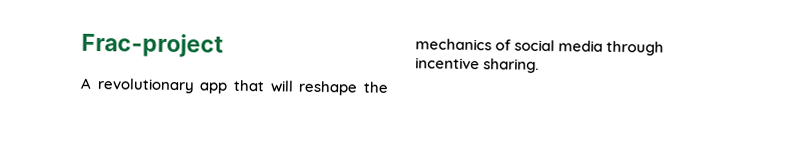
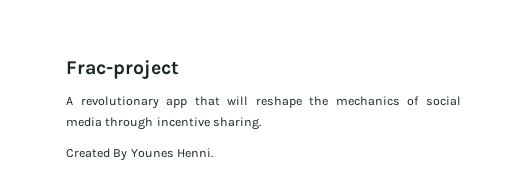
+ Created By Younes Henni.

